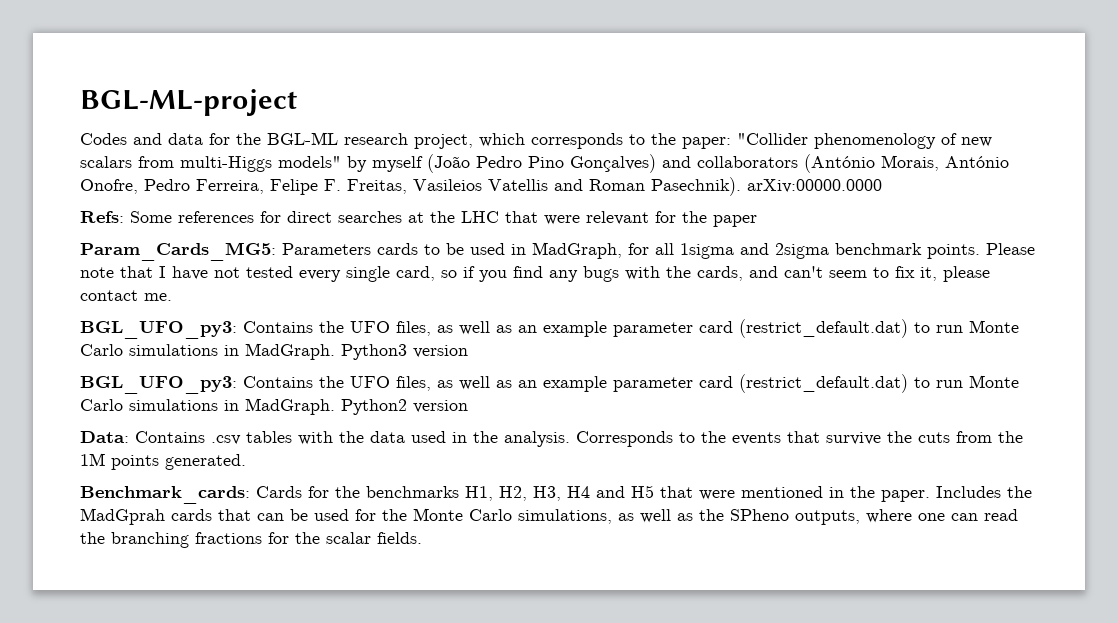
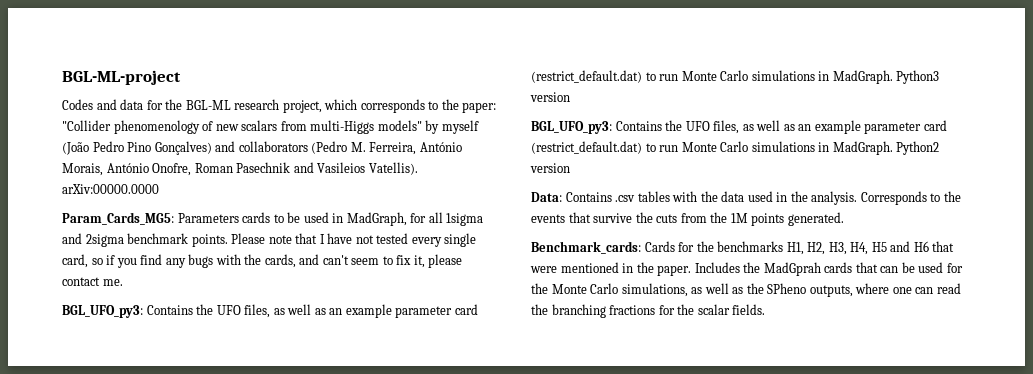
- Codes and data for the BGL-ML research project, which corresponds to the paper: "Collider phenomenology of new scalars from multi-Higgs models" by myself (João Pedro Pino Gonçalves) and collaborators (António Morais, António Onofre, Pedro Ferreira, Felipe F. Freitas, Vasileios Vatellis and Roman Pasechnik). arXiv:00000.0000
- Refs: Some references for direct searches at the LHC that were relevant for the paper
+ Codes and data for the BGL-ML research project, which corresponds to the paper: "Collider phenomenology of new scalars from multi-Higgs models" by myself (João Pedro Pino Gonçalves) and collaborators (Pedro M. Ferreira, António Morais, António Onofre, Roman Pasechnik and Vasileios Vatellis). arXiv:00000.0000
- Benchmark_cards: Cards for the benchmarks H1, H2, H3, H4 and H5 that were mentioned in the paper.
+ Benchmark_cards: Cards for the benchmarks H1, H2, H3, H4, H5 and H6 that were mentioned in the paper.

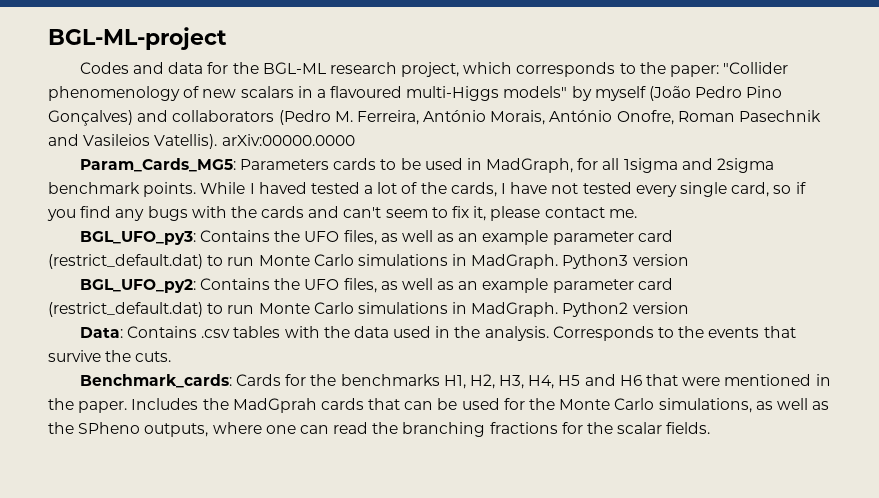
- Codes and data for the BGL-ML research project, which corresponds to the paper: "Collider phenomenology of new scalars from multi-Higgs models" by myself (João Pedro Pino Gonçalves) and collaborators (Pedro M. Ferreira, António Morais, António Onofre, Roman Pasechnik and Vasileios Vatellis). arXiv:00000.0000
+ Codes and data for the BGL-ML research project, which corresponds to the paper: "Collider phenomenology of new scalars in a flavoured multi-Higgs models" by myself (João Pedro Pino Gonçalves) and collaborators (Pedro M. Ferreira, António Morais, António Onofre, Roman Pasechnik and Vasileios Vatellis). arXiv:00000.0000
- Please note that I have not tested every single card, so if you find any bugs with the cards, and can't seem to fix it, please contact me.
+ While I haved tested a lot of the cards, I have not tested every single card, so if you find any bugs with the cards and can't seem to fix it, please contact me.
  Python3 version
- BGL_UFO_py3: Contains the UFO files, as well as an example parameter card (restrict_default.dat) to run Monte Carlo simulations in MadGraph.
+ BGL_UFO_py2: Contains the UFO files, as well as an example parameter card (restrict_default.dat) to run Monte Carlo simulations in MadGraph.
- Corresponds to the events that survive the cuts from the 1M points generated.
+ Corresponds to the events that survive the cuts.

